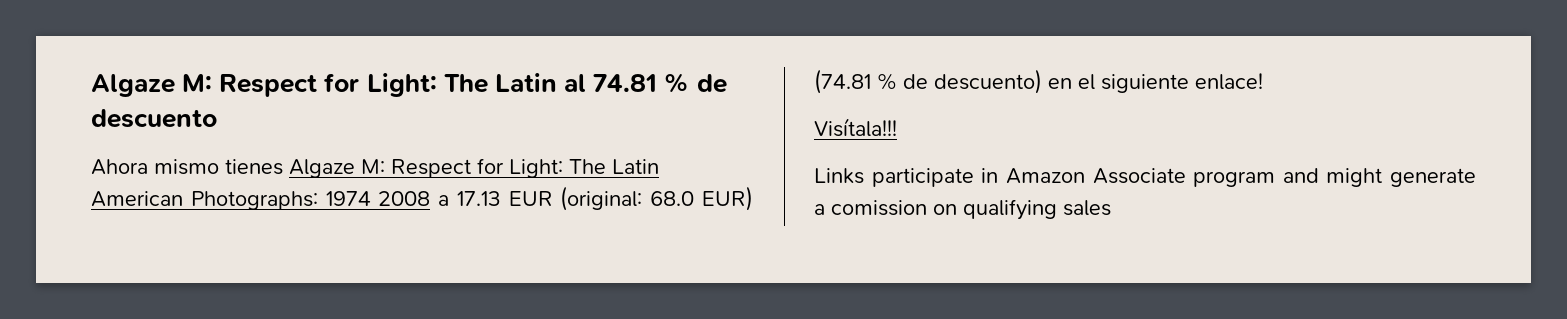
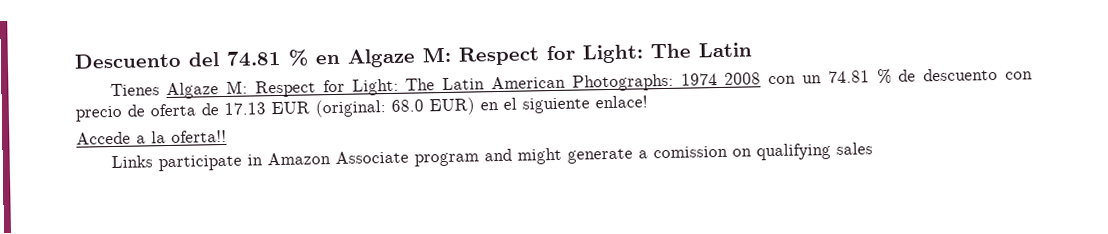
- Algaze M: Respect for Light: The Latin al 74.81 % de descuento
- Ahora mismo tienes Algaze M: Respect for Light: The Latin American Photographs: 1974 2008 a 17.13 EUR (original: 68.0 EUR) (74.81 % de descuento) en el siguiente enlace!
+ Descuento del 74.81 % en Algaze M: Respect for Light: The Latin
+ Tienes Algaze M: Respect for Light: The Latin American Photographs: 1974 2008 con un 74.81 % de descuento con precio de oferta de 17.13 EUR (original: 68.0 EUR) en el siguiente enlace!
- Visítala!!!
+ Accede a la oferta!!

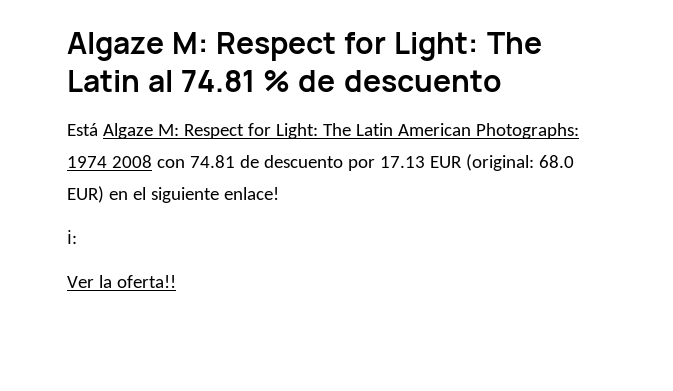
- Descuento del 74.81 % en Algaze M: Respect for Light: The Latin
- Tienes Algaze M: Respect for Light: The Latin American Photographs: 1974 2008 con un 74.81 % de descuento con precio de oferta de 17.13 EUR (original: 68.0 EUR) en el siguiente enlace!
+ Algaze M: Respect for Light: The Latin al 74.81 % de descuento
+ Está Algaze M: Respect for Light: The Latin American Photographs: 1974 2008 con 74.81 de descuento por 17.13 EUR (original: 68.0 EUR) en el siguiente enlace!
- Accede a la oferta!!
+ ℹ:
+ Ver la oferta!!
- Links participate in Amazon Associate program and might generate a comission on qualifying sales

